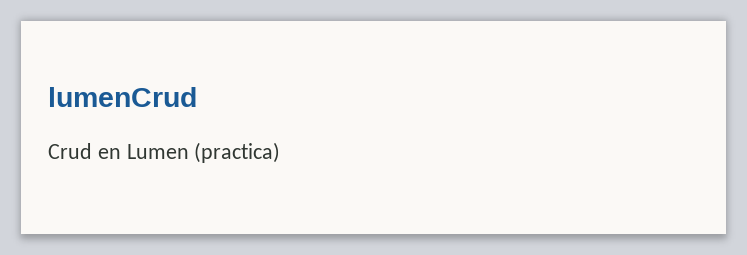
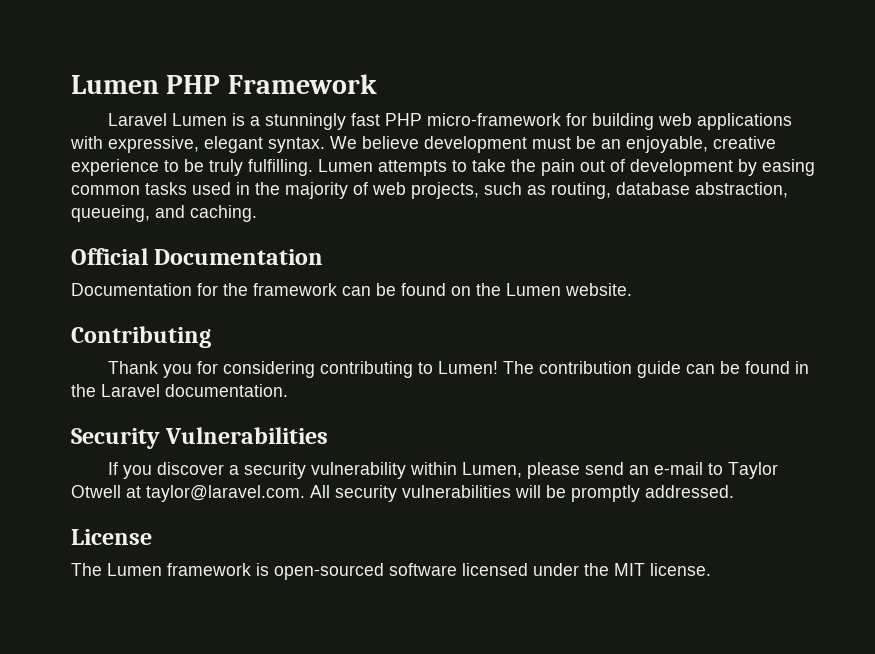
- lumenCrud
- Crud en Lumen (practica)
+ Lumen PHP Framework
+ Laravel Lumen is a stunningly fast PHP micro-framework for building web applications with expressive, elegant syntax. We believe development must be an enjoyable, creative experience to be truly fulfilling. Lumen attempts to take the pain out of development by easing common tasks used in the majority of web projects, such as routing, database abstraction, queueing, and caching.
+ Official Documentation
+ Documentation for the framework can be found on the Lumen website.
+ Contributing
+ Thank you for considering contributing to Lumen! The contribution guide can be found in the Laravel documentation.
+ Security Vulnerabilities
+ If you discover a security vulnerability within Lumen, please send an e-mail to Taylor Otwell at taylor@laravel.com. All security vulnerabilities will be promptly addressed.
+ License
+ The Lumen framework is open-sourced software licensed under the MIT license.

